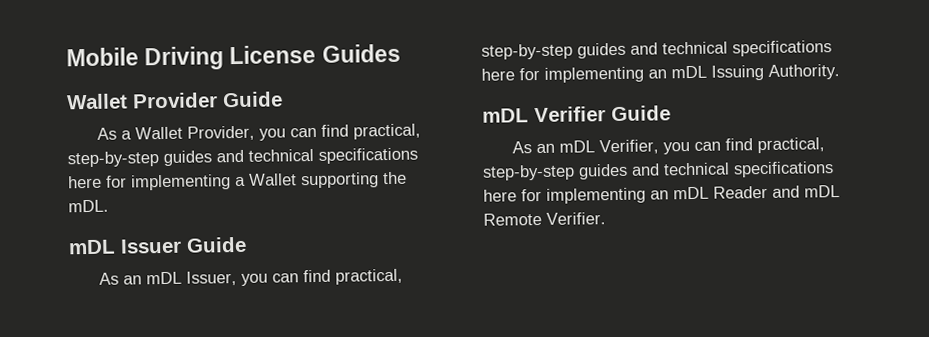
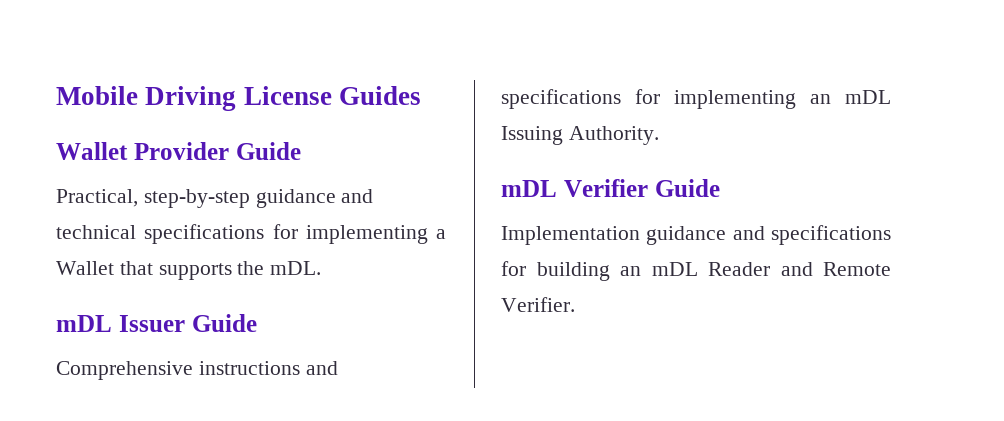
- As a Wallet Provider, you can find practical, step-by-step guides and technical specifications here for implementing a Wallet supporting the mDL.
+ Practical, step-by-step guidance and technical specifications for implementing a Wallet that supports the mDL.
- As an mDL Issuer, you can find practical, step-by-step guides and technical specifications here for implementing an mDL Issuing Authority.
+ Comprehensive instructions and specifications for implementing an mDL Issuing Authority.
- As an mDL Verifier, you can find practical, step-by-step guides and technical specifications here for implementing an mDL Reader and mDL Remote Verifier.
+ Implementation guidance and specifications for building an mDL Reader and Remote Verifier.

